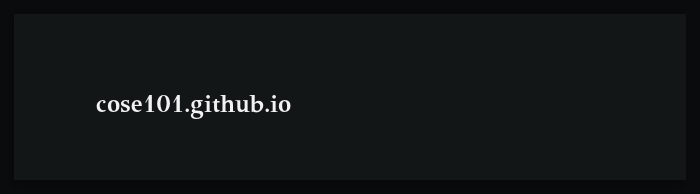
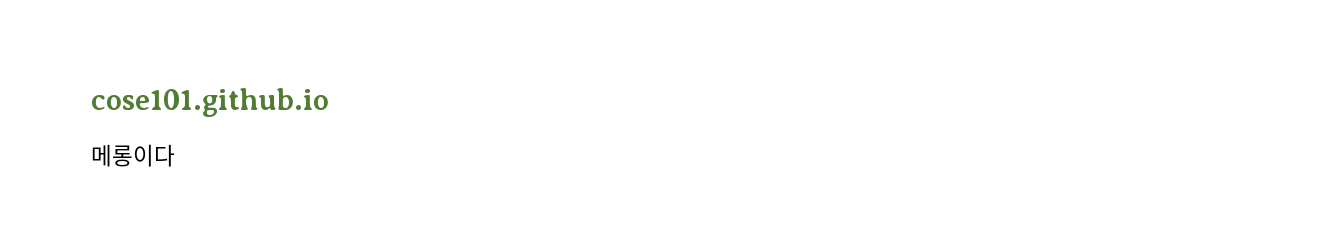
+ 메롱이다

